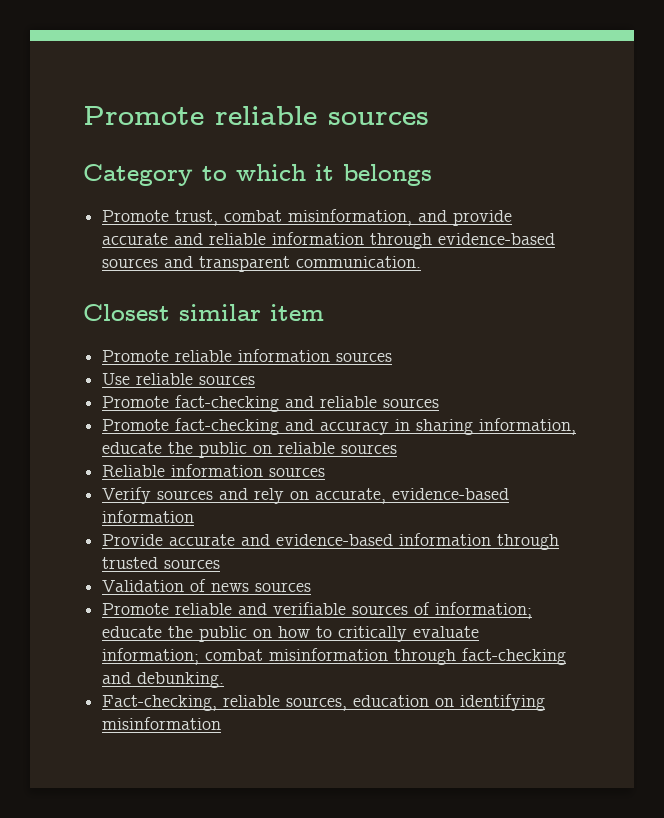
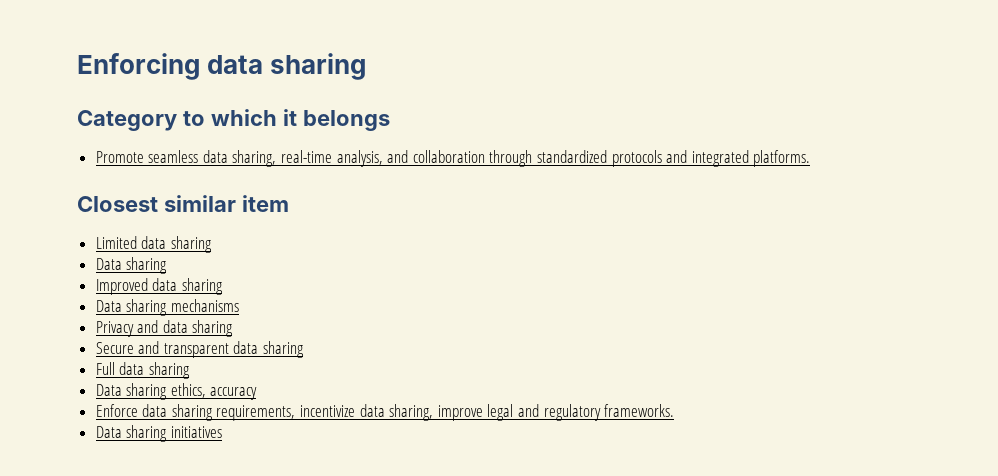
- Promote reliable sources
+ Enforcing data sharing
- Promote trust, combat misinformation, and provide accurate and reliable information through evidence-based sources and transparent communication.
+ Promote seamless data sharing, real-time analysis, and collaboration through standardized protocols and integrated platforms.
  Closest similar item
- Promote reliable information sources
- Use reliable sources
- Promote fact-checking and reliable sources
- Promote fact-checking and accuracy in sharing information, educate the public on reliable sources
- Reliable information sources
- Verify sources and rely on accurate, evidence-based information
- Provide accurate and evidence-based information through trusted sources
- Validation of news sources
- Promote reliable and verifiable sources of information; educate the public on how to critically evaluate information; combat misinformation through fact-checking and debunking.
- Fact-checking, reliable sources, education on identifying misinformation
+ Limited data sharing
+ Data sharing
+ Improved data sharing
+ Data sharing mechanisms
+ Privacy and data sharing
+ Secure and transparent data sharing
+ Full data sharing
+ Data sharing ethics, accuracy
+ Enforce data sharing requirements, incentivize data sharing, improve legal and regulatory frameworks.
+ Data sharing initiatives

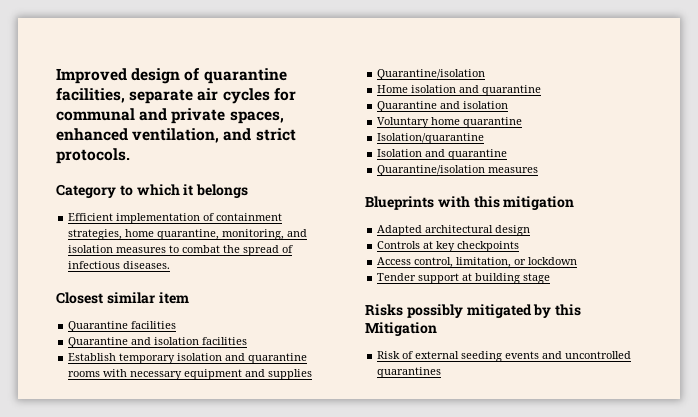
- Enforcing data sharing
+ Improved design of quarantine facilities, separate air cycles for communal and private spaces, enhanced ventilation, and strict protocols.
- Promote seamless data sharing, real-time analysis, and collaboration through standardized protocols and integrated platforms.
+ Efficient implementation of containment strategies, home quarantine, monitoring, and isolation measures to combat the spread of infectious diseases.
  Closest similar item
- Limited data sharing
- Data sharing
- Improved data sharing
- Data sharing mechanisms
- Privacy and data sharing
- Secure and transparent data sharing
- Full data sharing
- Data sharing ethics, accuracy
- Enforce data sharing requirements, incentivize data sharing, improve legal and regulatory frameworks.
- Data sharing initiatives
+ Quarantine facilities
+ Quarantine and isolation facilities
+ Establish temporary isolation and quarantine rooms with necessary equipment and supplies
+ Quarantine/isolation
+ Home isolation and quarantine
+ Quarantine and isolation
+ Voluntary home quarantine
+ Isolation/quarantine
+ Isolation and quarantine
+ Quarantine/isolation measures
+ Blueprints with this mitigation
+ Adapted architectural design
+ Controls at key checkpoints
+ Access control, limitation, or lockdown
+ Tender support at building stage
+ Risks possibly mitigated by this Mitigation
+ Risk of external seeding events and uncontrolled quarantines

